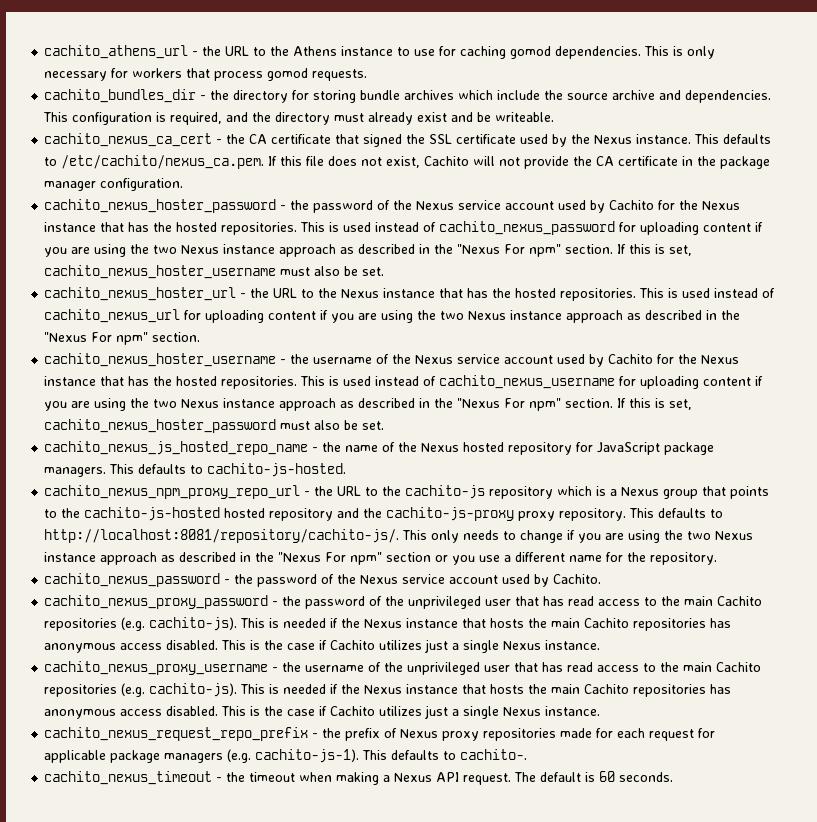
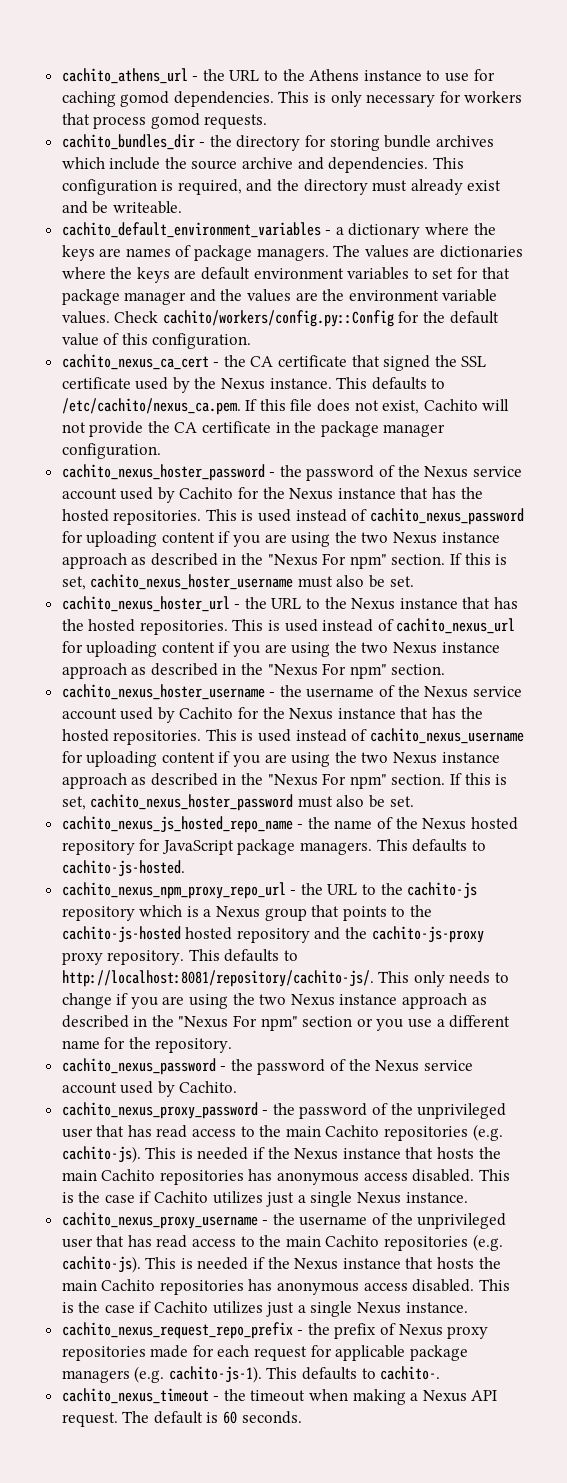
+ cachito_default_environment_variables - a dictionary where the keys are names of package managers. The values are dictionaries where the keys are default environment variables to set for that package manager and the values are the environment variable values. Check cachito/workers/config.py::Config for the default value of this configuration.

